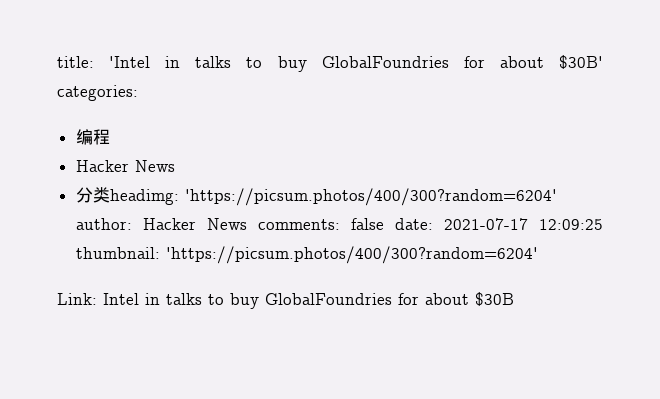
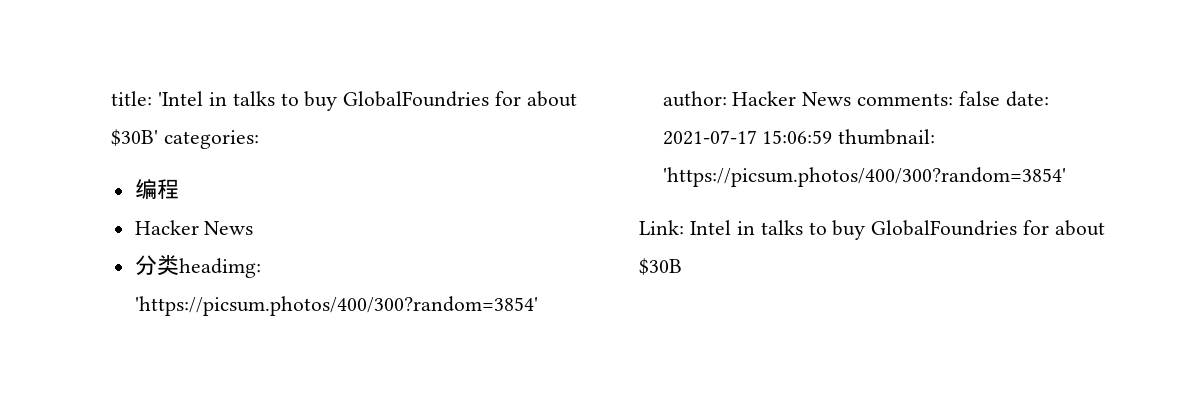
- 分类headimg: 'https://picsum.photos/400/300?random=6204' author: Hacker News comments: false date: 2021-07-17 12:09:25 thumbnail: 'https://picsum.photos/400/300?random=6204'
+ 分类headimg: 'https://picsum.photos/400/300?random=3854' author: Hacker News comments: false date: 2021-07-17 15:06:59 thumbnail: 'https://picsum.photos/400/300?random=3854'

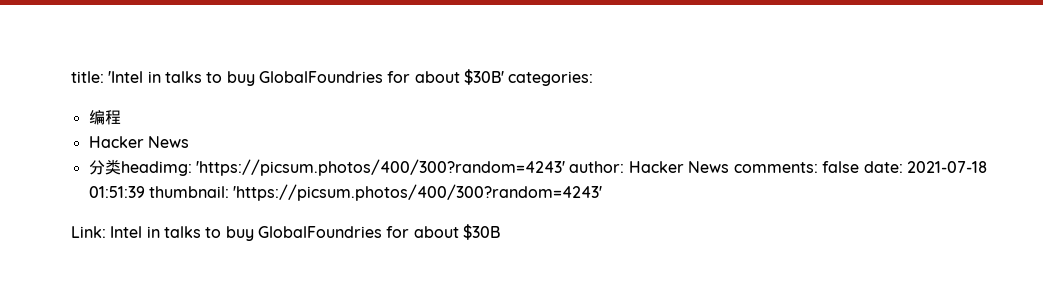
- 分类headimg: 'https://picsum.photos/400/300?random=3854' author: Hacker News comments: false date: 2021-07-17 15:06:59 thumbnail: 'https://picsum.photos/400/300?random=3854'
+ 分类headimg: 'https://picsum.photos/400/300?random=4243' author: Hacker News comments: false date: 2021-07-18 01:51:39 thumbnail: 'https://picsum.photos/400/300?random=4243'

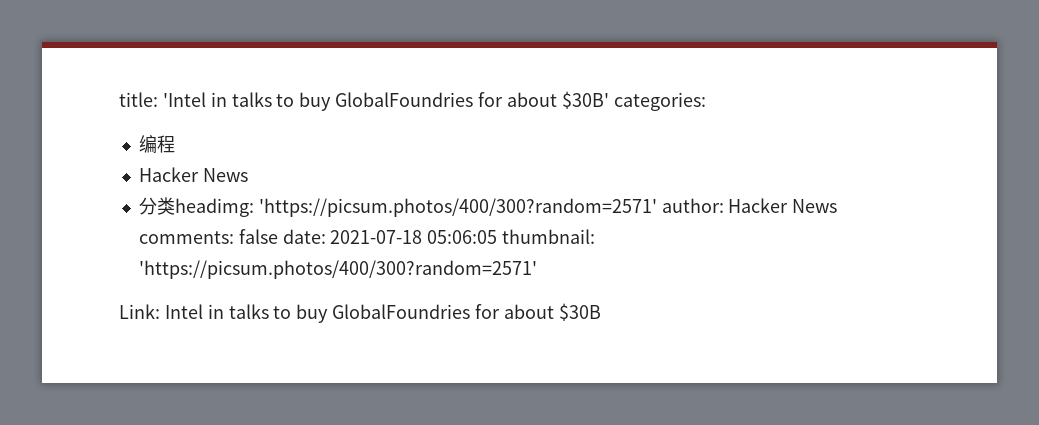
- 分类headimg: 'https://picsum.photos/400/300?random=4243' author: Hacker News comments: false date: 2021-07-18 01:51:39 thumbnail: 'https://picsum.photos/400/300?random=4243'
+ 分类headimg: 'https://picsum.photos/400/300?random=2571' author: Hacker News comments: false date: 2021-07-18 05:06:05 thumbnail: 'https://picsum.photos/400/300?random=2571'

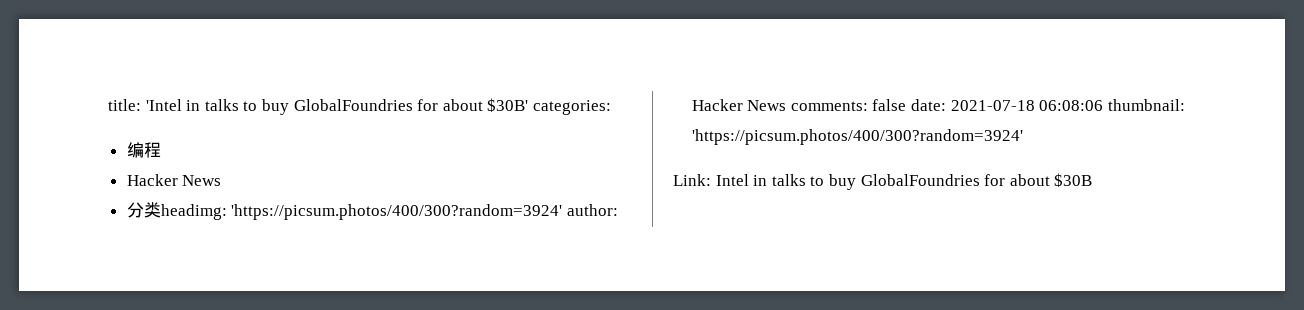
- 分类headimg: 'https://picsum.photos/400/300?random=2571' author: Hacker News comments: false date: 2021-07-18 05:06:05 thumbnail: 'https://picsum.photos/400/300?random=2571'
+ 分类headimg: 'https://picsum.photos/400/300?random=3924' author: Hacker News comments: false date: 2021-07-18 06:08:06 thumbnail: 'https://picsum.photos/400/300?random=3924'

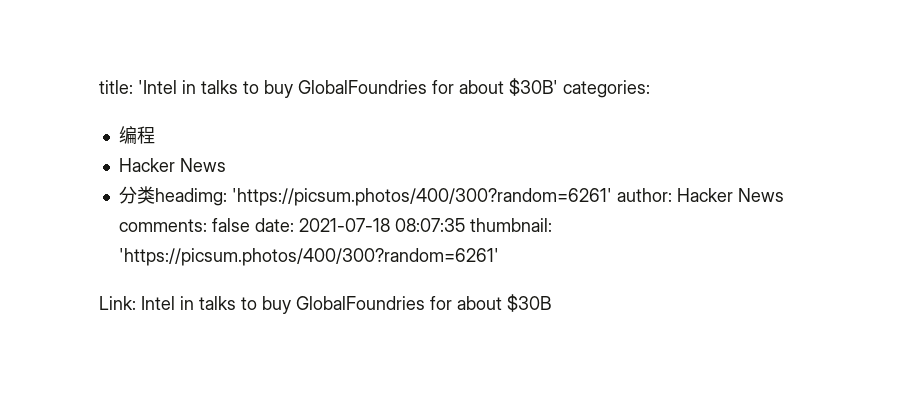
- 分类headimg: 'https://picsum.photos/400/300?random=3924' author: Hacker News comments: false date: 2021-07-18 06:08:06 thumbnail: 'https://picsum.photos/400/300?random=3924'
+ 分类headimg: 'https://picsum.photos/400/300?random=6261' author: Hacker News comments: false date: 2021-07-18 08:07:35 thumbnail: 'https://picsum.photos/400/300?random=6261'

